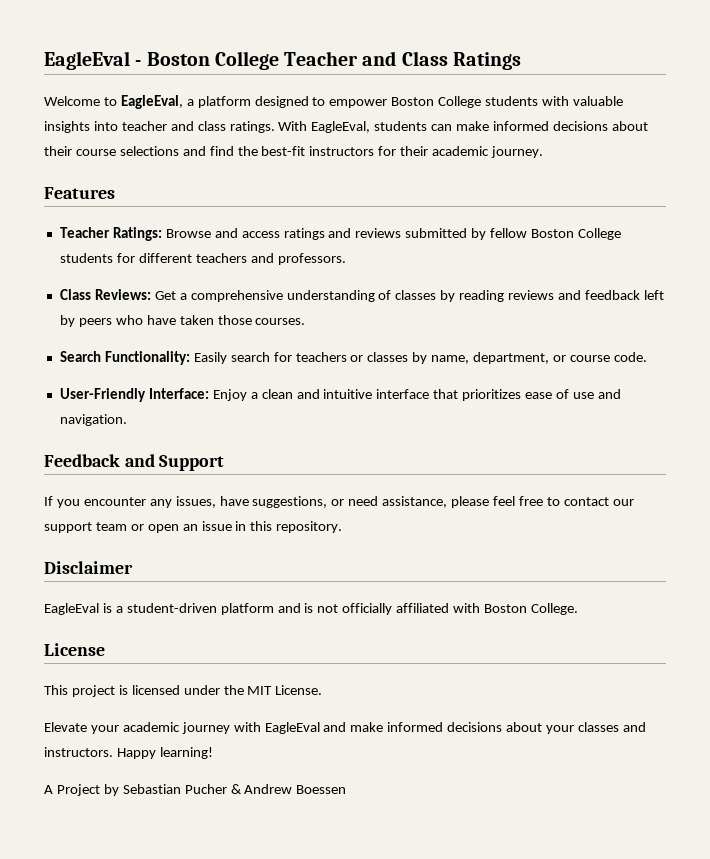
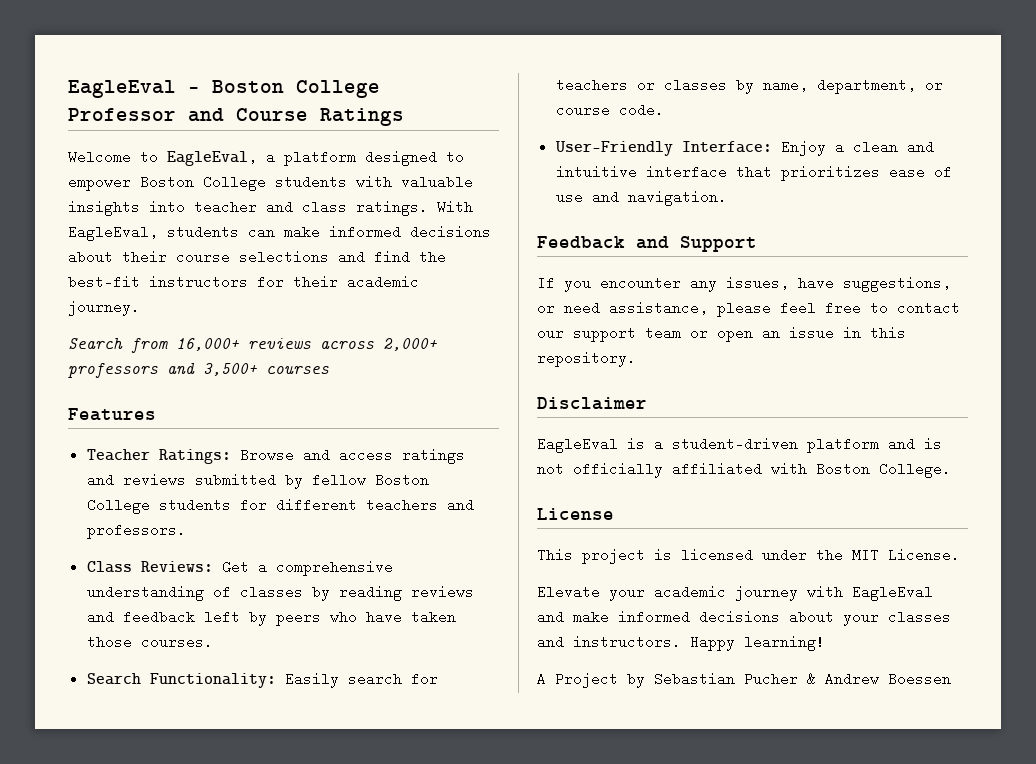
- EagleEval - Boston College Teacher and Class Ratings
+ EagleEval - Boston College Professor and Course Ratings
+ Search from 16,000+ reviews across 2,000+ professors and 3,500+ courses

